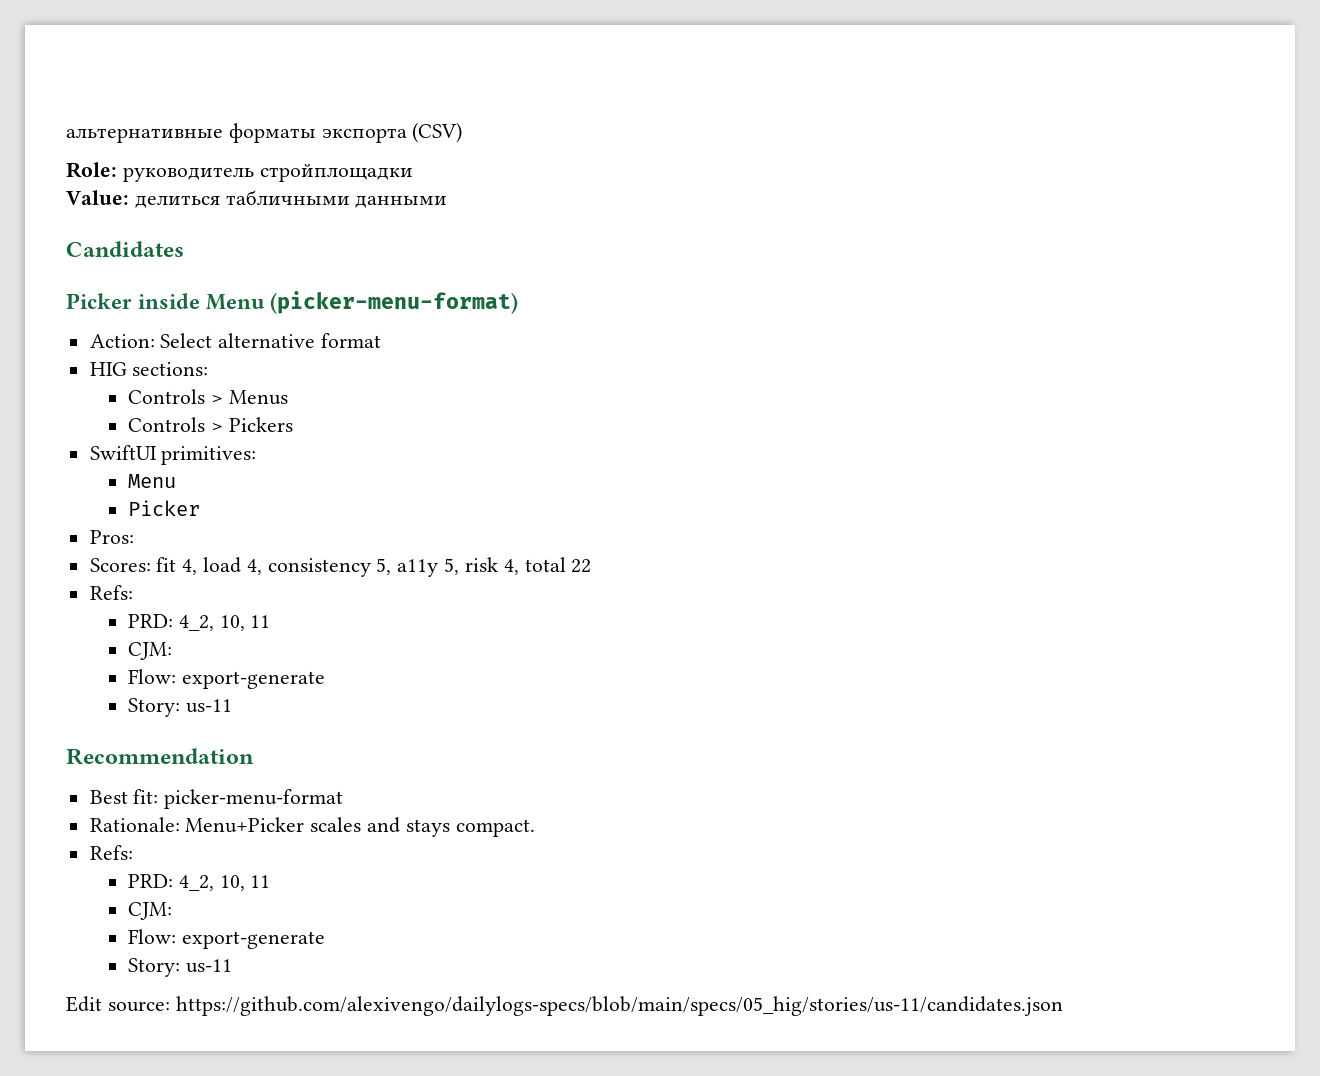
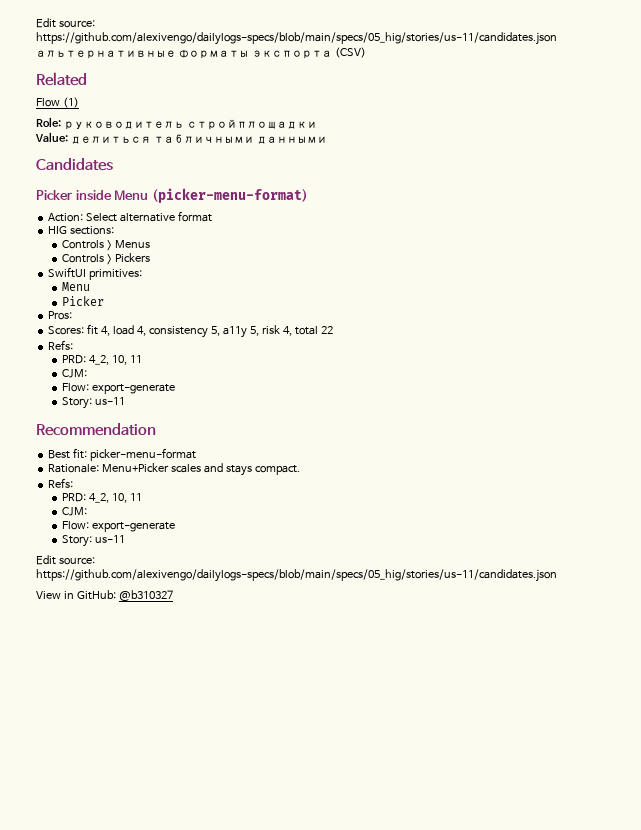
- альтернативные форматы экспорта (CSV)
+ Edit source: https://github.com/alexivengo/dailylogs-specs/blob/main/specs/05_hig/stories/us-11/candidates.json альтернативные форматы экспорта (CSV)
+ Related
+ Flow (1)
+ View in GitHub: @b310327

